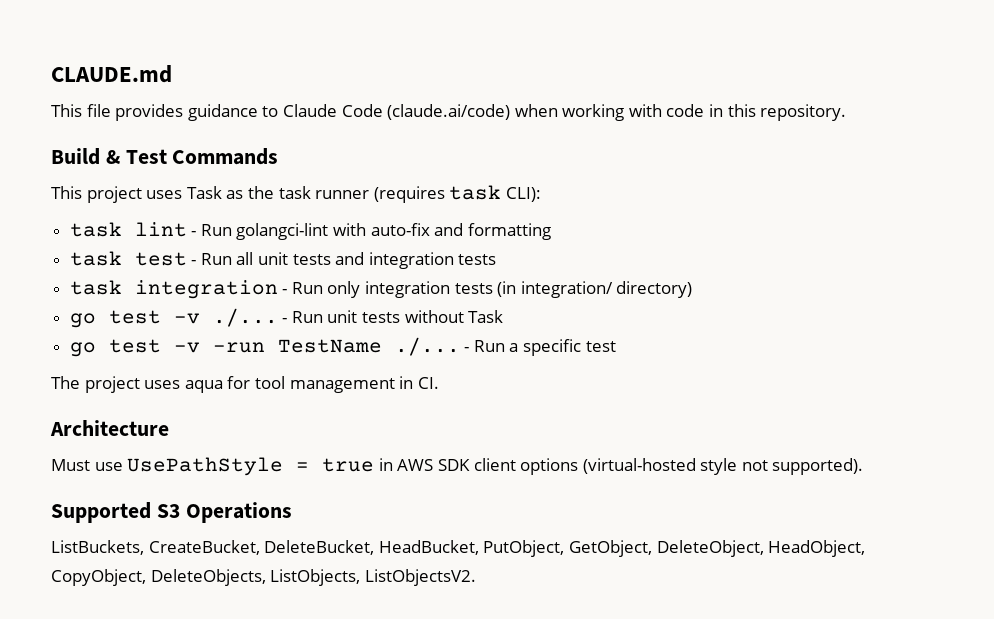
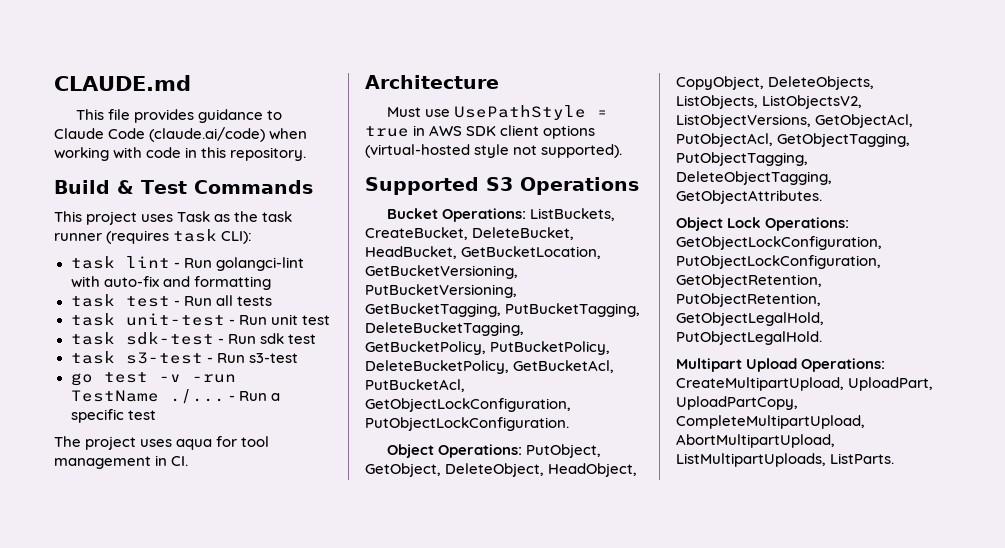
- task test - Run all unit tests and integration tests
- task integration - Run only integration tests (in integration/ directory)
- go test -v ./... - Run unit tests without Task
+ task test - Run all tests
+ task unit-test - Run unit test
+ task sdk-test - Run sdk test
+ task s3-test - Run s3-test
- ListBuckets, CreateBucket, DeleteBucket, HeadBucket, PutObject, GetObject, DeleteObject, HeadObject, CopyObject, DeleteObjects, ListObjects, ListObjectsV2.
+ Bucket Operations: ListBuckets, CreateBucket, DeleteBucket, HeadBucket, GetBucketLocation, GetBucketVersioning, PutBucketVersioning, GetBucketTagging, PutBucketTagging, DeleteBucketTagging, GetBucketPolicy, PutBucketPolicy, DeleteBucketPolicy, GetBucketAcl, PutBucketAcl, GetObjectLockConfiguration, PutObjectLockConfiguration.
+ Object Operations: PutObject, GetObject, DeleteObject, HeadObject, CopyObject, DeleteObjects, ListObjects, ListObjectsV2, ListObjectVersions, GetObjectAcl, PutObjectAcl, GetObjectTagging, PutObjectTagging, DeleteObjectTagging, GetObjectAttributes.
+ Object Lock Operations: GetObjectLockConfiguration, PutObjectLockConfiguration, GetObjectRetention, PutObjectRetention, GetObjectLegalHold, PutObjectLegalHold.
+ Multipart Upload Operations: CreateMultipartUpload, UploadPart, UploadPartCopy, CompleteMultipartUpload, AbortMultipartUpload, ListMultipartUploads, ListParts.

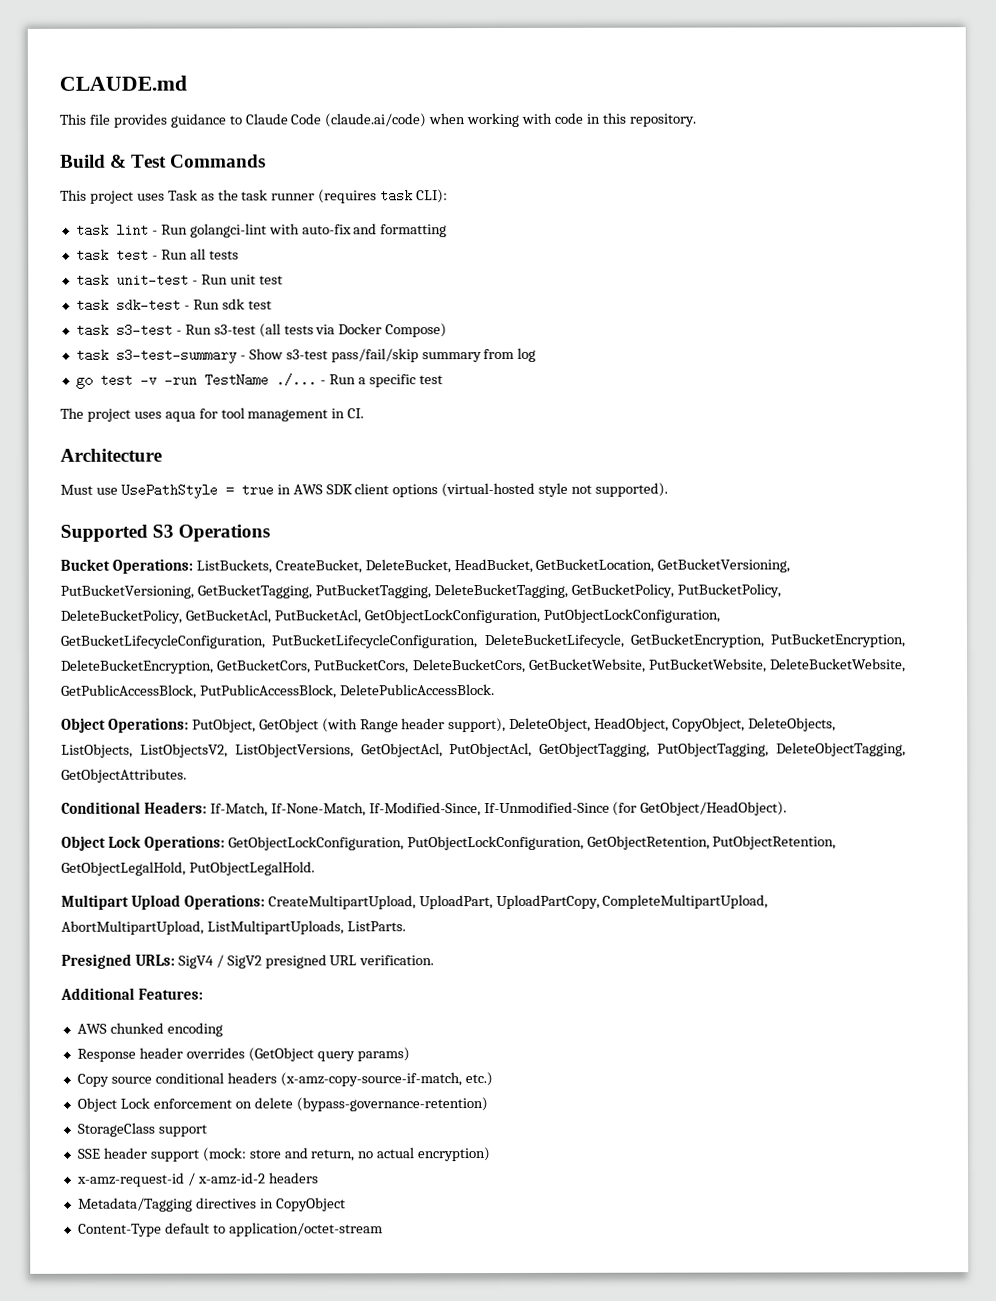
- task s3-test - Run s3-test
+ task s3-test - Run s3-test (all tests via Docker Compose)
+ task s3-test-summary - Show s3-test pass/fail/skip summary from log
- Bucket Operations: ListBuckets, CreateBucket, DeleteBucket, HeadBucket, GetBucketLocation, GetBucketVersioning, PutBucketVersioning, GetBucketTagging, PutBucketTagging, DeleteBucketTagging, GetBucketPolicy, PutBucketPolicy, DeleteBucketPolicy, GetBucketAcl, PutBucketAcl, GetObjectLockConfiguration, PutObjectLockConfiguration.
- Object Operations: PutObject, GetObject, DeleteObject, HeadObject, CopyObject, DeleteObjects, ListObjects, ListObjectsV2, ListObjectVersions, GetObjectAcl, PutObjectAcl, GetObjectTagging, PutObjectTagging, DeleteObjectTagging, GetObjectAttributes.
+ Bucket Operations: ListBuckets, CreateBucket, DeleteBucket, HeadBucket, GetBucketLocation, GetBucketVersioning, PutBucketVersioning, GetBucketTagging, PutBucketTagging, DeleteBucketTagging, GetBucketPolicy, PutBucketPolicy, DeleteBucketPolicy, GetBucketAcl, PutBucketAcl, GetObjectLockConfiguration, PutObjectLockConfiguration, GetBucketLifecycleConfiguration, PutBucketLifecycleConfiguration, DeleteBucketLifecycle, GetBucketEncryption, PutBucketEncryption, DeleteBucketEncryption, GetBucketCors, PutBucketCors, DeleteBucketCors, GetBucketWebsite, PutBucketWebsite, DeleteBucketWebsite, GetPublicAccessBlock, PutPublicAccessBlock, DeletePublicAccessBlock.
+ Object Operations: PutObject, GetObject (with Range header support), DeleteObject, HeadObject, CopyObject, DeleteObjects, ListObjects, ListObjectsV2, ListObjectVersions, GetObjectAcl, PutObjectAcl, GetObjectTagging, PutObjectTagging, DeleteObjectTagging, GetObjectAttributes.
+ Conditional Headers: If-Match, If-None-Match, If-Modified-Since, If-Unmodified-Since (for GetObject/HeadObject).
+ Presigned URLs: SigV4 / SigV2 presigned URL verification.
+ Additional Features:
+ AWS chunked encoding
+ Response header overrides (GetObject query params)
+ Copy source conditional headers (x-amz-copy-source-if-match, etc.)
+ Object Lock enforcement on delete (bypass-governance-retention)
+ StorageClass support
+ SSE header support (mock: store and return, no actual encryption)
+ x-amz-request-id / x-amz-id-2 headers
+ Metadata/Tagging directives in CopyObject
+ Content-Type default to application/octet-stream

